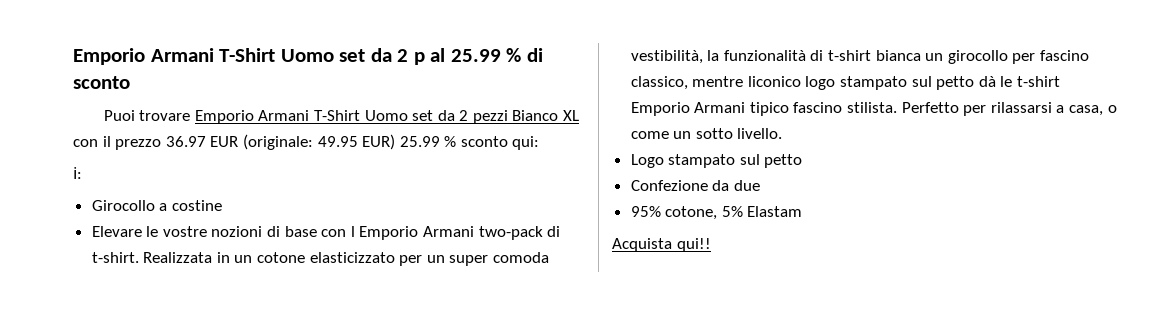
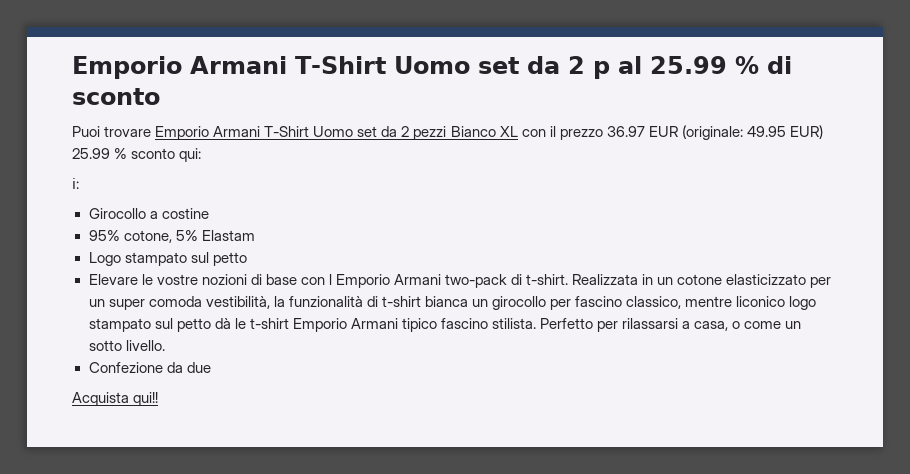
+ 95% cotone, 5% Elastam
+ Logo stampato sul petto
- Logo stampato sul petto
- 95% cotone, 5% Elastam

